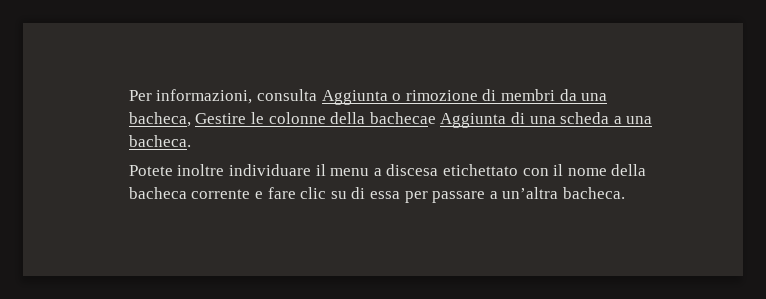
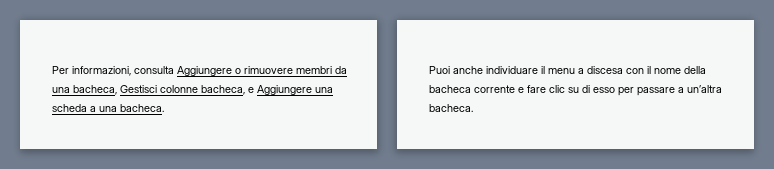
- Per informazioni, consulta Aggiunta o rimozione di membri da una bacheca, Gestire le colonne della bachecae Aggiunta di una scheda a una bacheca.
+ Per informazioni, consulta Aggiungere o rimuovere membri da una bacheca, Gestisci colonne bacheca, e Aggiungere una scheda a una bacheca.
- Potete inoltre individuare il menu a discesa etichettato con il nome della bacheca corrente e fare clic su di essa per passare a un’altra bacheca.
+ Puoi anche individuare il menu a discesa con il nome della bacheca corrente e fare clic su di esso per passare a un’altra bacheca.

